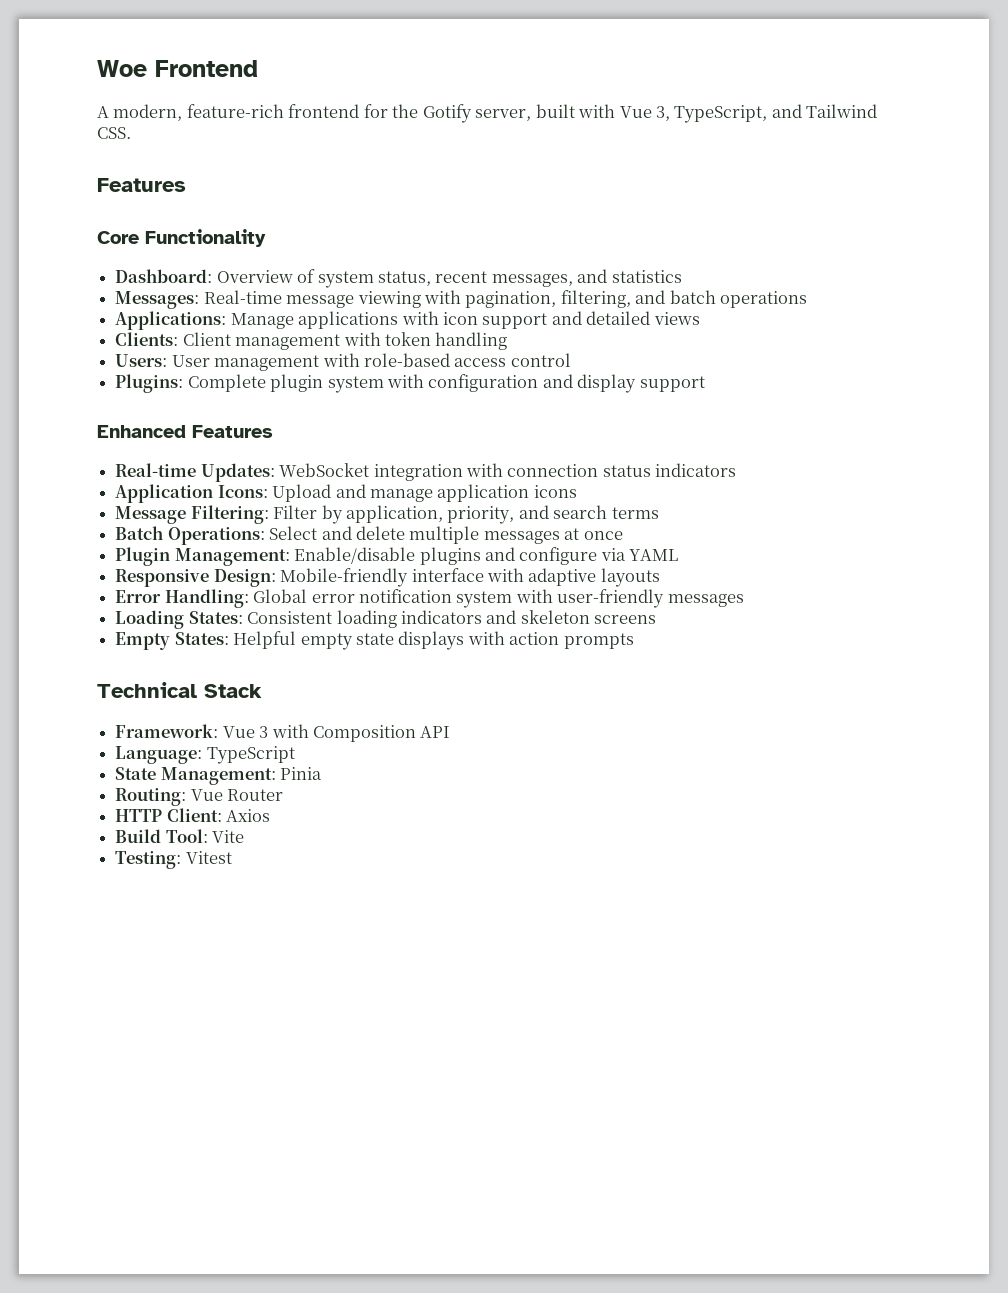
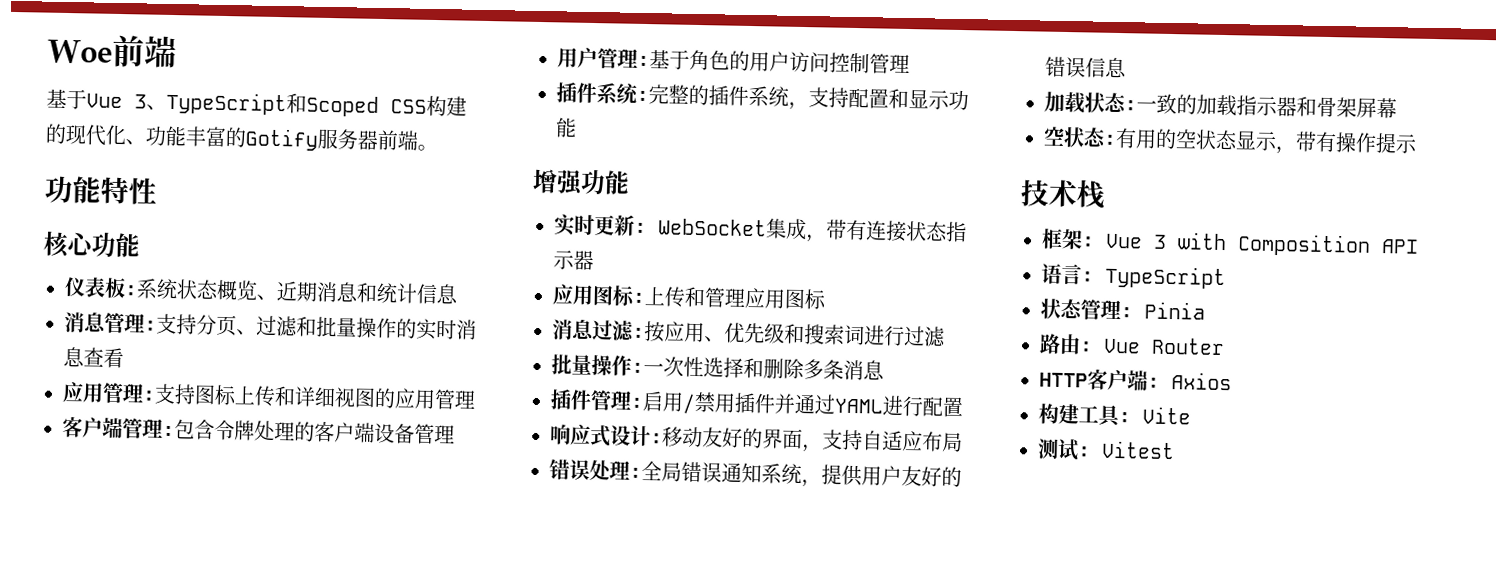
- Woe Frontend
- A modern, feature-rich frontend for the Gotify server, built with Vue 3, TypeScript, and Tailwind CSS.
- Features
- Core Functionality
- Dashboard: Overview of system status, recent messages, and statistics
- Messages: Real-time message viewing with pagination, filtering, and batch operations
- Applications: Manage applications with icon support and detailed views
- Clients: Client management with token handling
- Users: User management with role-based access control
- Plugins: Complete plugin system with configuration and display support
- Enhanced Features
- Real-time Updates: WebSocket integration with connection status indicators
- Application Icons: Upload and manage application icons
- Message Filtering: Filter by application, priority, and search terms
- Batch Operations: Select and delete multiple messages at once
- Plugin Management: Enable/disable plugins and configure via YAML
- Responsive Design: Mobile-friendly interface with adaptive layouts
- Error Handling: Global error notification system with user-friendly messages
- Loading States: Consistent loading indicators and skeleton screens
- Empty States: Helpful empty state displays with action prompts
- Technical Stack
- Framework: Vue 3 with Composition API
+ Woe前端
+ 基于Vue 3、TypeScript和Scoped CSS构建的现代化、功能丰富的Gotify服务器前端。
+ 功能特性
+ 核心功能
+ 仪表板:系统状态概览、近期消息和统计信息
+ 消息管理:支持分页、过滤和批量操作的实时消息查看
+ 应用管理:支持图标上传和详细视图的应用管理
+ 客户端管理:包含令牌处理的客户端设备管理
+ 用户管理:基于角色的用户访问控制管理
+ 插件系统:完整的插件系统，支持配置和显示功能
+ 增强功能
+ 实时更新: WebSocket集成，带有连接状态指示器
+ 应用图标:上传和管理应用图标
+ 消息过滤:按应用、优先级和搜索词进行过滤
+ 批量操作:一次性选择和删除多条消息
+ 插件管理:启用/禁用插件并通过YAML进行配置
+ 响应式设计:移动友好的界面，支持自适应布局
+ 错误处理:全局错误通知系统，提供用户友好的错误信息
+ 加载状态:一致的加载指示器和骨架屏幕
+ 空状态:有用的空状态显示，带有操作提示
+ 技术栈
+ 框架: Vue 3 with Composition API
- Language: TypeScript
+ 语言: TypeScript
- State Management: Pinia
+ 状态管理: Pinia
- Routing: Vue Router
+ 路由: Vue Router
- HTTP Client: Axios
+ HTTP客户端: Axios
- Build Tool: Vite
+ 构建工具: Vite
- Testing: Vitest
+ 测试: Vitest

